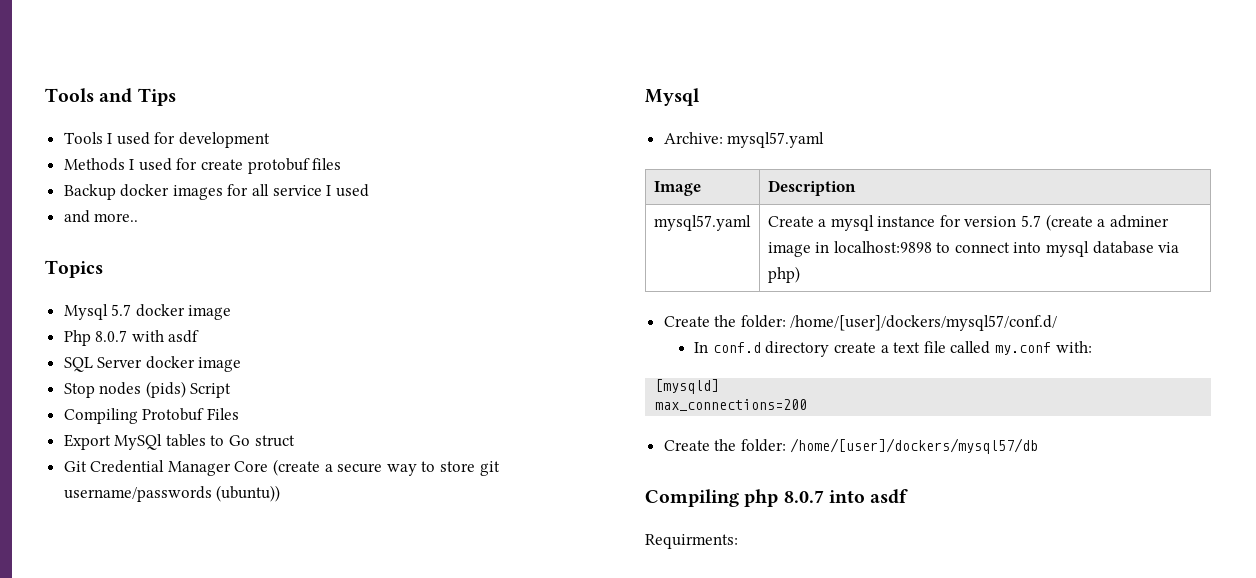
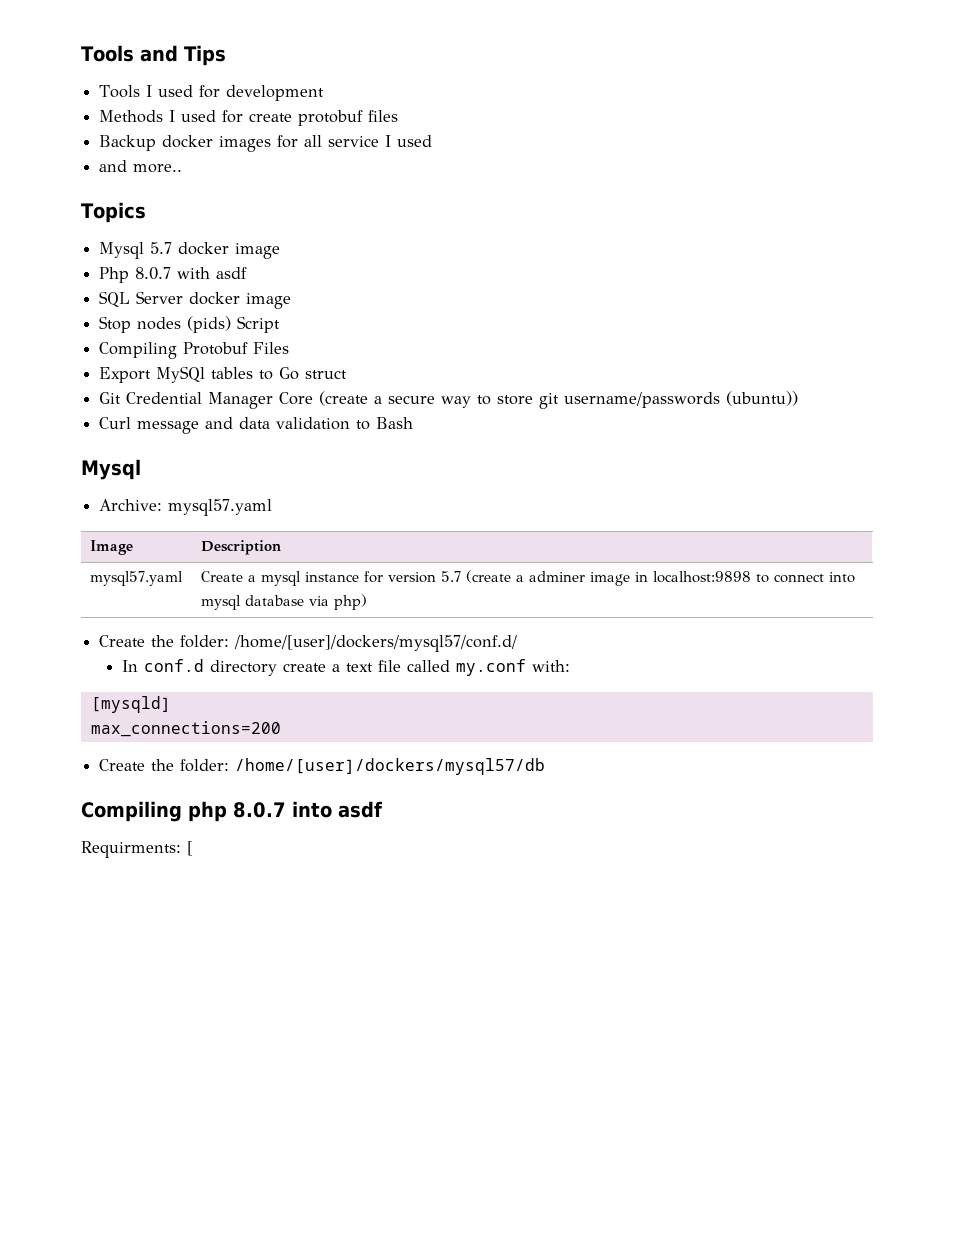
+ Curl message and data validation to Bash
- Requirments:
+ Requirments: [

